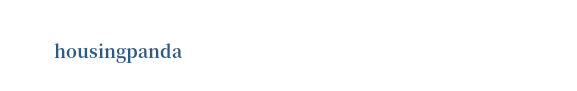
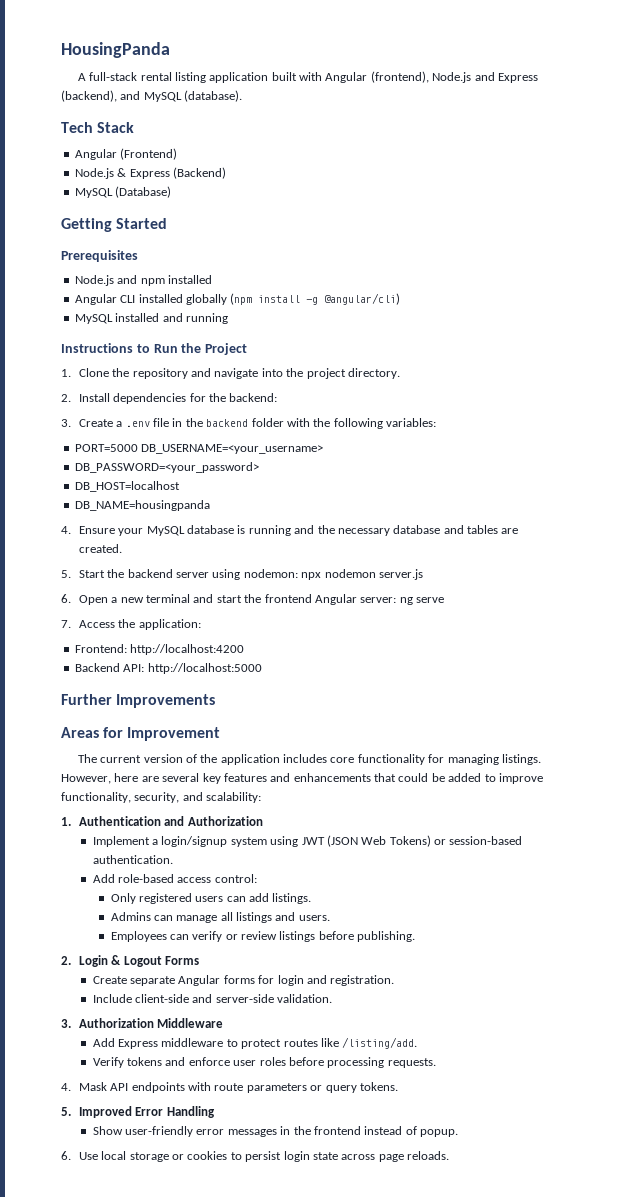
- housingpanda
+ HousingPanda
+ A full-stack rental listing application built with Angular (frontend), Node.js and Express (backend), and MySQL (database).
+ Tech Stack
+ Angular (Frontend)
+ Node.js & Express (Backend)
+ MySQL (Database)
+ Getting Started
+ Prerequisites
+ Node.js and npm installed
+ Angular CLI installed globally (npm install -g @angular/cli)
+ MySQL installed and running
+ Instructions to Run the Project
+ 1. Clone the repository and navigate into the project directory.
+ 2. Install dependencies for the backend:
+ 3. Create a .env file in the backend folder with the following variables:
+ PORT=5000 DB_USERNAME=<your_username>
+ DB_PASSWORD=<your_password>
+ DB_HOST=localhost
+ DB_NAME=housingpanda
+ 4. Ensure your MySQL database is running and the necessary database and tables are created.
+ 5. Start the backend server using nodemon: npx nodemon server.js
+ 6. Open a new terminal and start the frontend Angular server: ng serve
+ 7. Access the application:
+ Frontend: http://localhost:4200
+ Backend API: http://localhost:5000
+ Further Improvements
+ Areas for Improvement
+ The current version of the application includes core functionality for managing listings. However, here are several key features and enhancements that could be added to improve functionality, security, and scalability:
+ 1. Authentication and Authorization
+ Implement a login/signup system using JWT (JSON Web Tokens) or session-based authentication.
+ Add role-based access control:
+ Only registered users can add listings.
+ Admins can manage all listings and users.
+ Employees can verify or review listings before publishing.
+ 2. Login & Logout Forms
+ Create separate Angular forms for login and registration.
+ Include client-side and server-side validation.
+ 3. Authorization Middleware
+ Add Express middleware to protect routes like /listing/add.
+ Verify tokens and enforce user roles before processing requests.
+ 4. Mask API endpoints with route parameters or query tokens.
+ 5. Improved Error Handling
+ Show user-friendly error messages in the frontend instead of popup.
+ 6. Use local storage or cookies to persist login state across page reloads.

